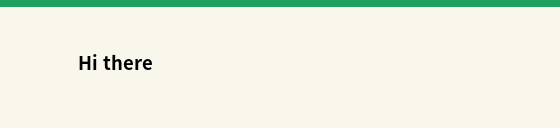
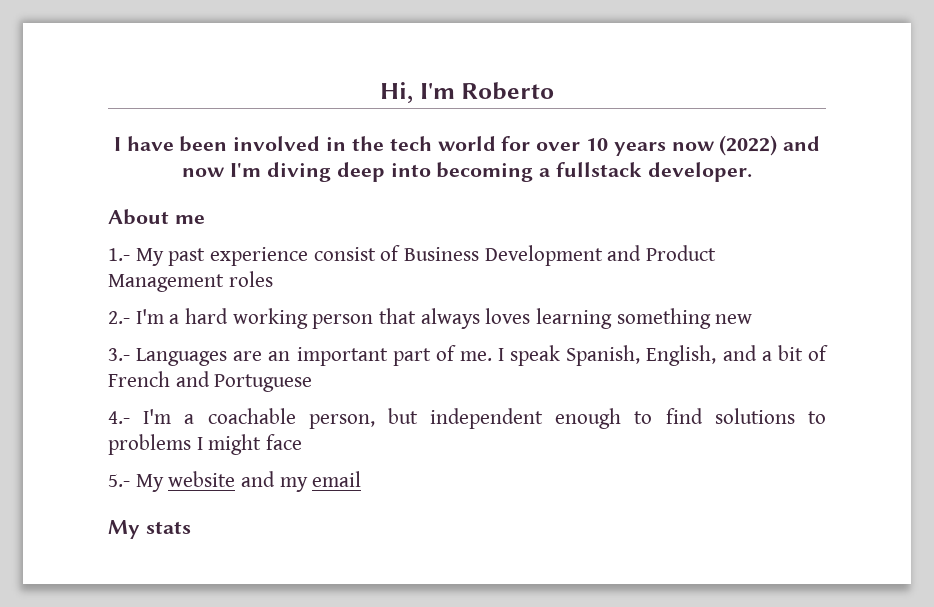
- Hi there
+ Hi, I'm Roberto
+ I have been involved in the tech world for over 10 years now (2022) and now I'm diving deep into becoming a fullstack developer.
+ About me
+ 1.- My past experience consist of Business Development and Product Management roles
+ 2.- I'm a hard working person that always loves learning something new
+ 3.- Languages are an important part of me. I speak Spanish, English, and a bit of French and Portuguese
+ 4.- I'm a coachable person, but independent enough to find solutions to problems I might face
+ 5.- My website and my email
+ My stats

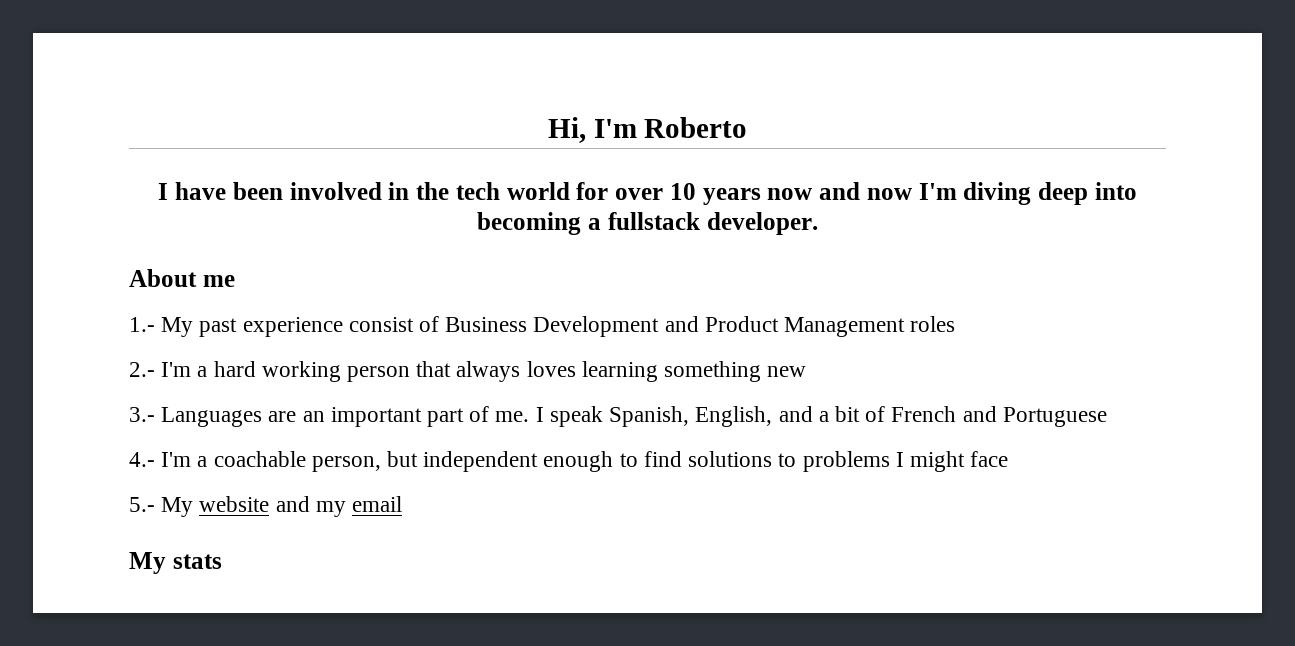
- I have been involved in the tech world for over 10 years now (2022) and now I'm diving deep into becoming a fullstack developer.
+ I have been involved in the tech world for over 10 years now and now I'm diving deep into becoming a fullstack developer.

